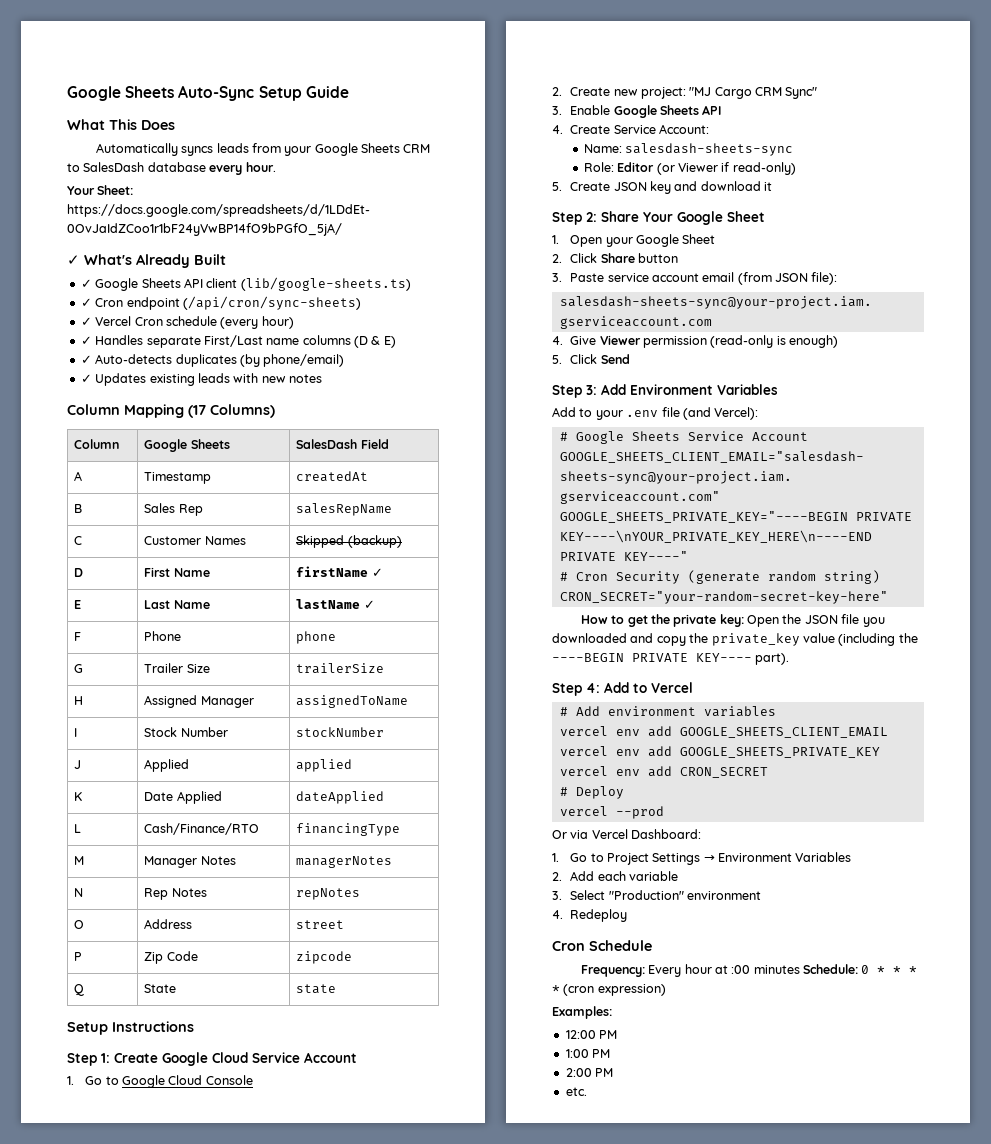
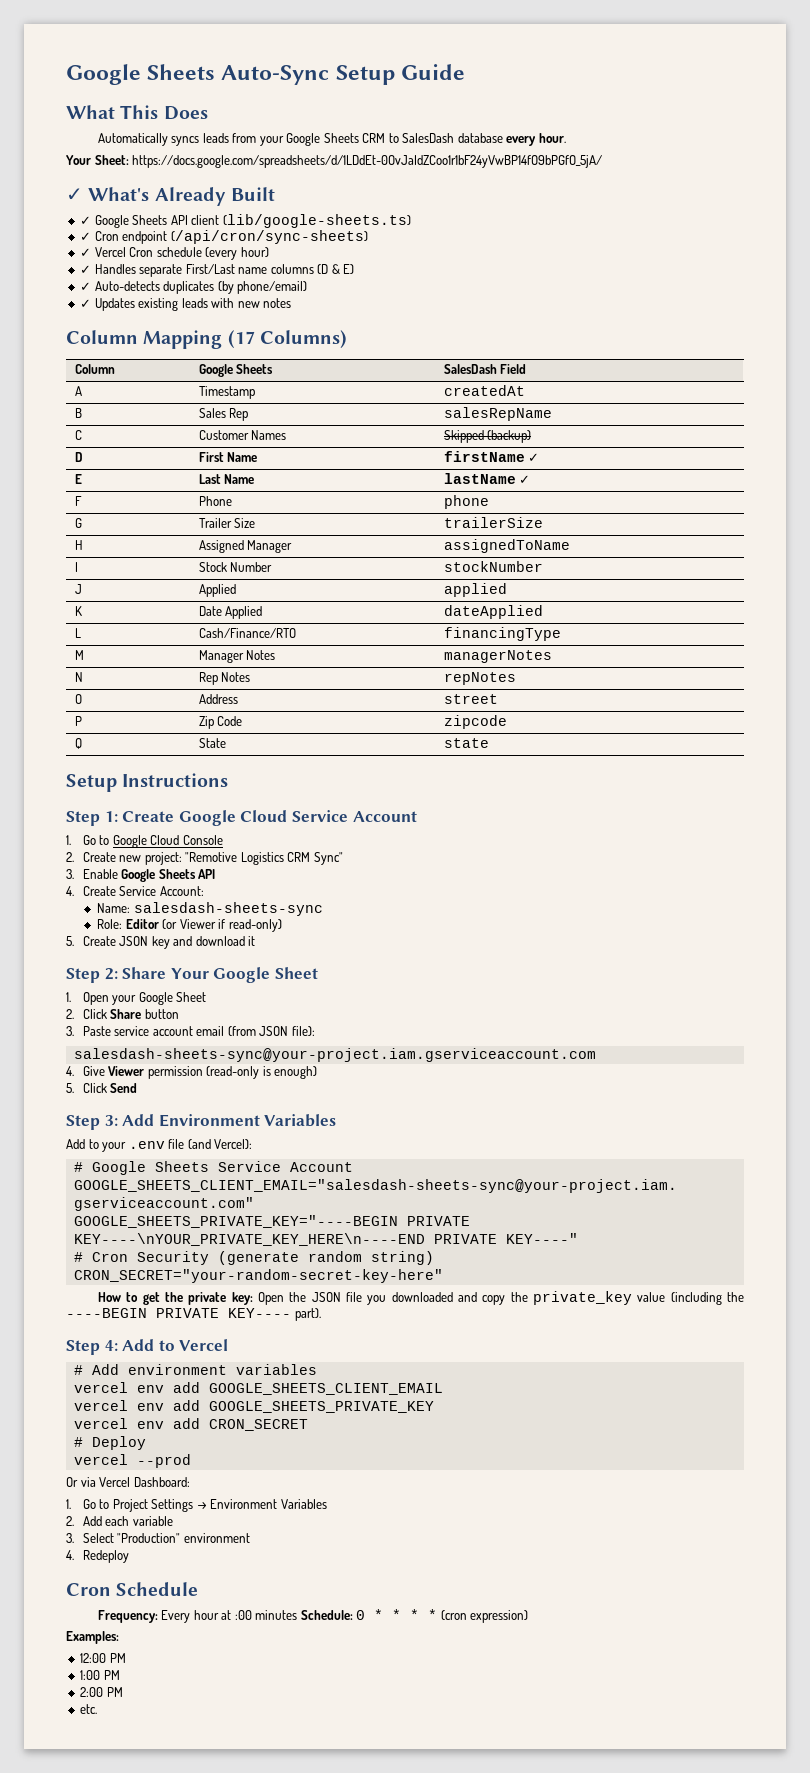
- 2. Create new project: "MJ Cargo CRM Sync"
+ 2. Create new project: "Remotive Logistics CRM Sync"

